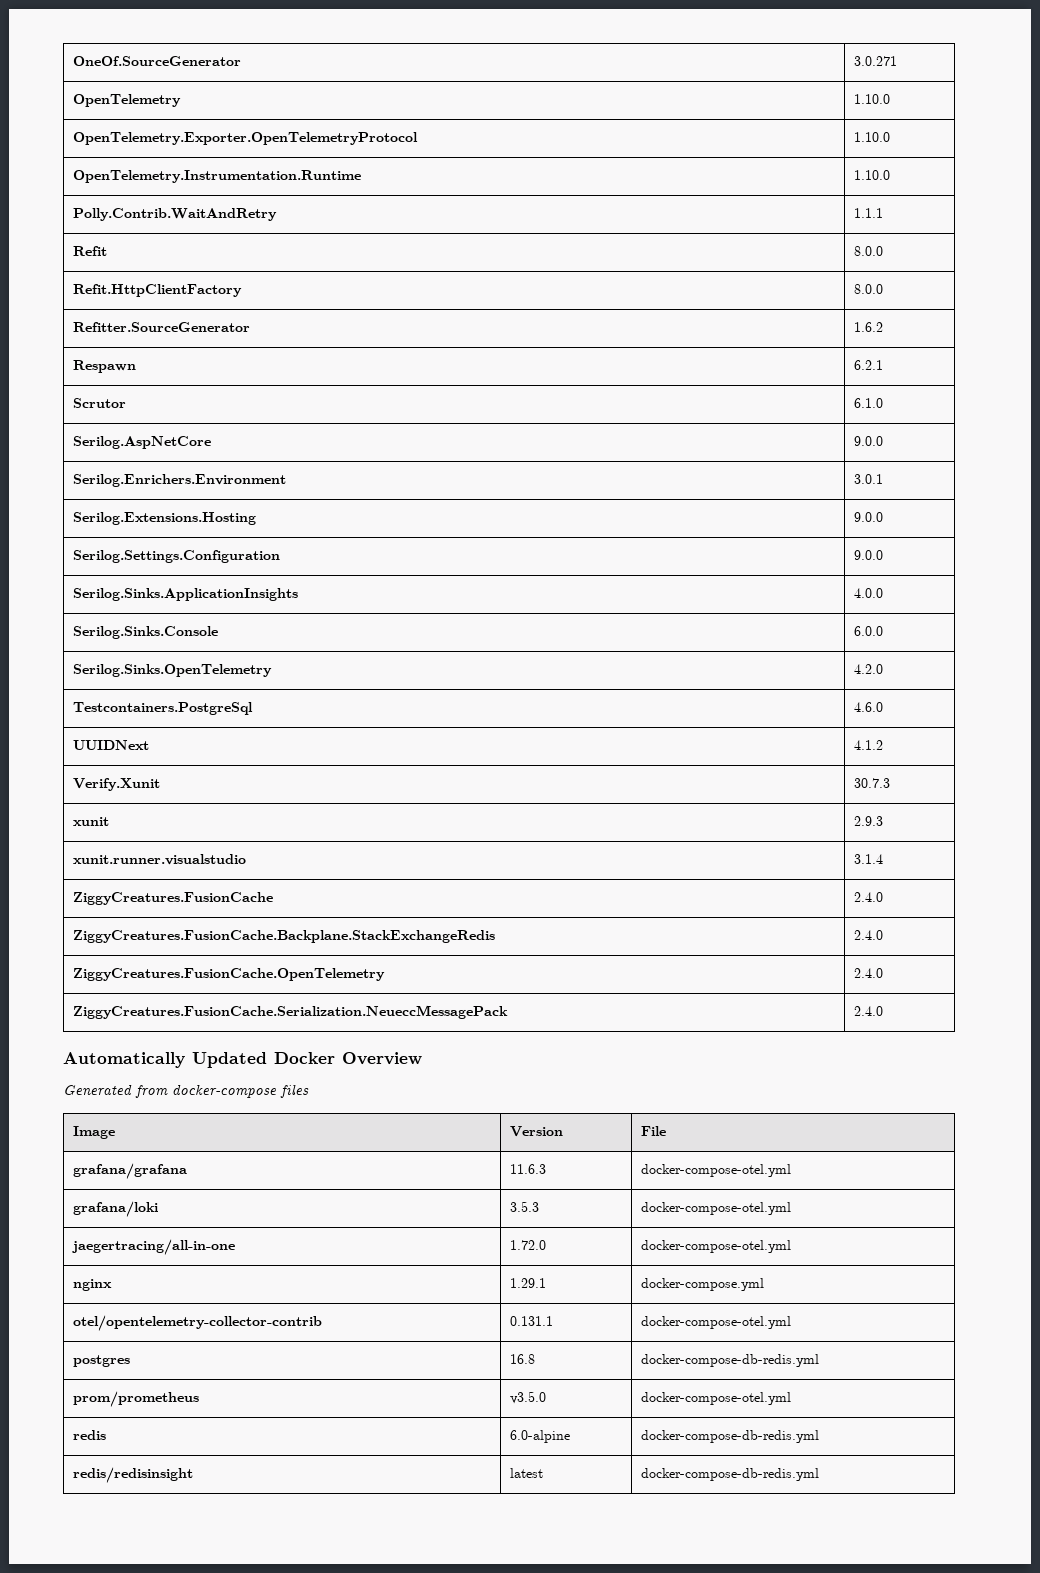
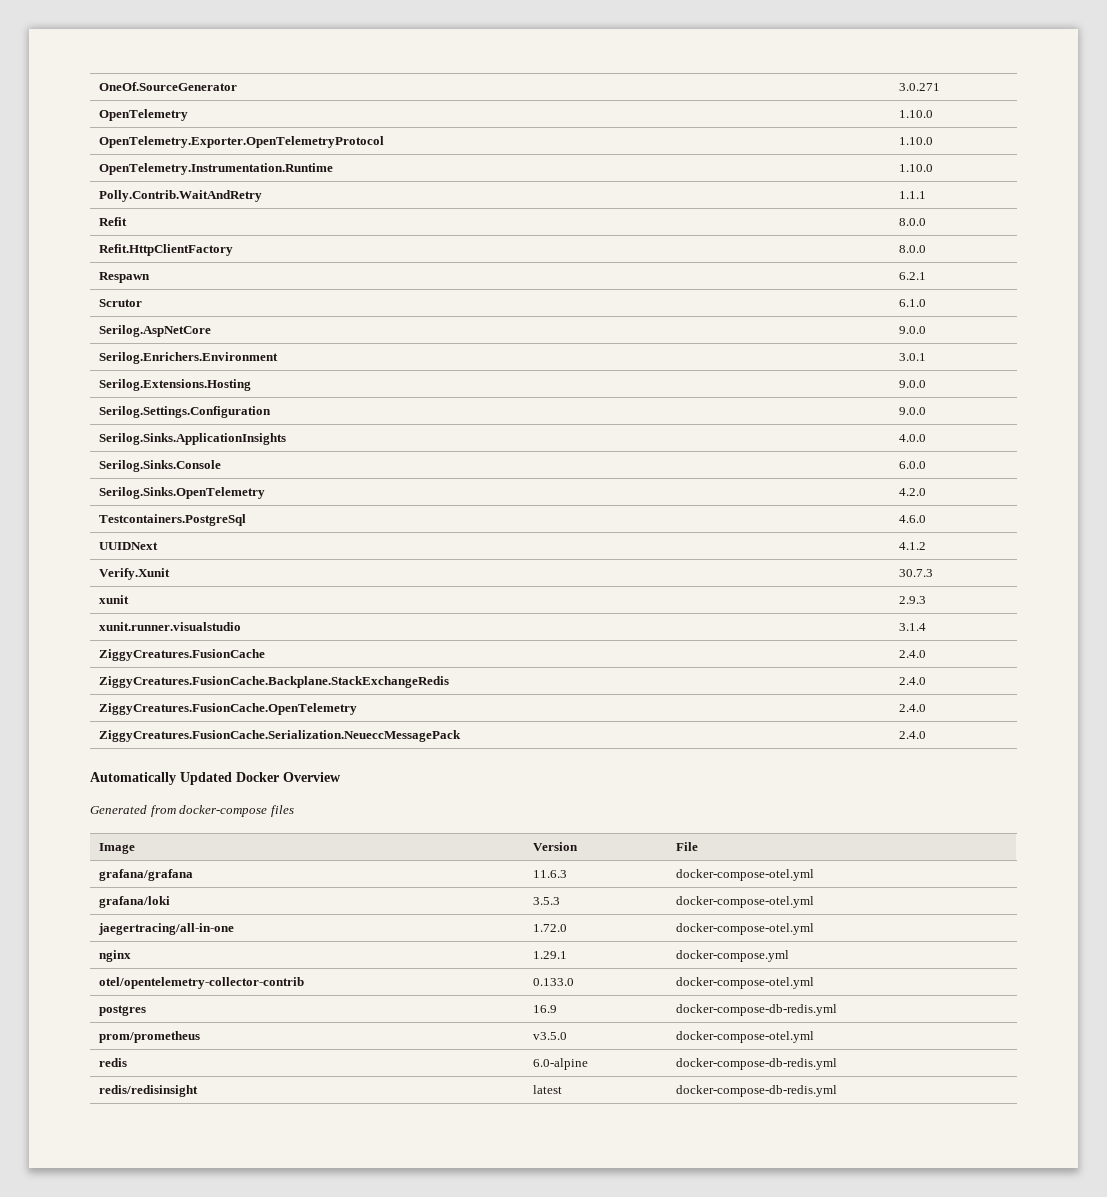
- Refitter.SourceGenerator | 1.6.2
- otel/opentelemetry-collector-contrib | 0.131.1 | docker-compose-otel.yml
+ otel/opentelemetry-collector-contrib | 0.133.0 | docker-compose-otel.yml
- postgres | 16.8 | docker-compose-db-redis.yml
+ postgres | 16.9 | docker-compose-db-redis.yml

